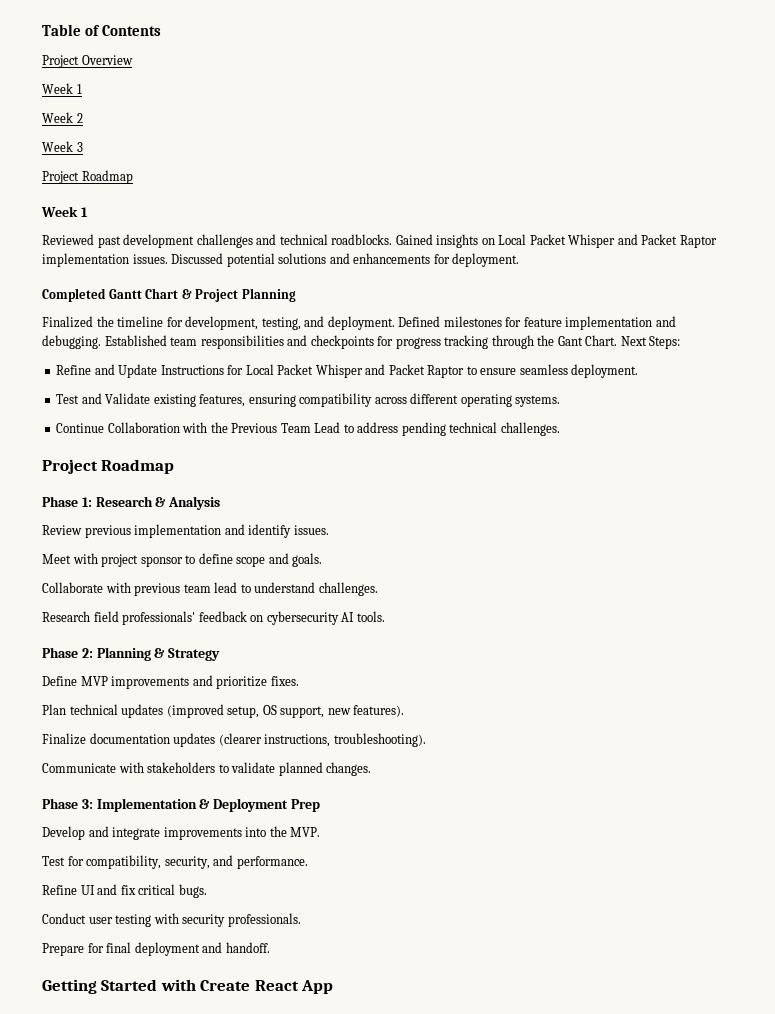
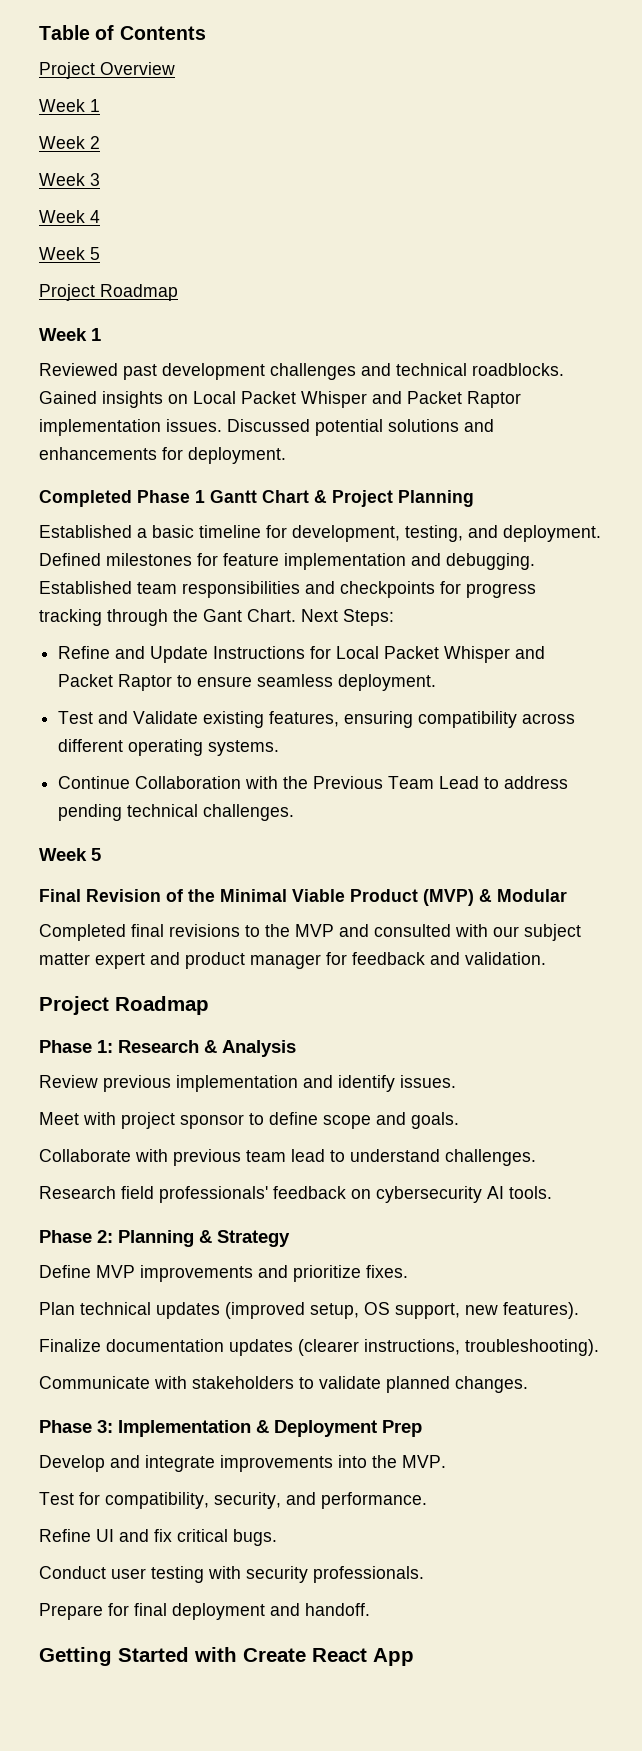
+ Week 4
+ Week 5
- Completed Gantt Chart & Project Planning
+ Completed Phase 1 Gantt Chart & Project Planning
- Finalized the timeline for development, testing, and deployment.
+ Established a basic timeline for development, testing, and deployment.
  Continue Collaboration with the Previous Team Lead to address pending technical challenges.
+ Week 5
+ Final Revision of the Minimal Viable Product (MVP) & Modular
+ Completed final revisions to the MVP and consulted with our subject matter expert and product manager for feedback and validation.

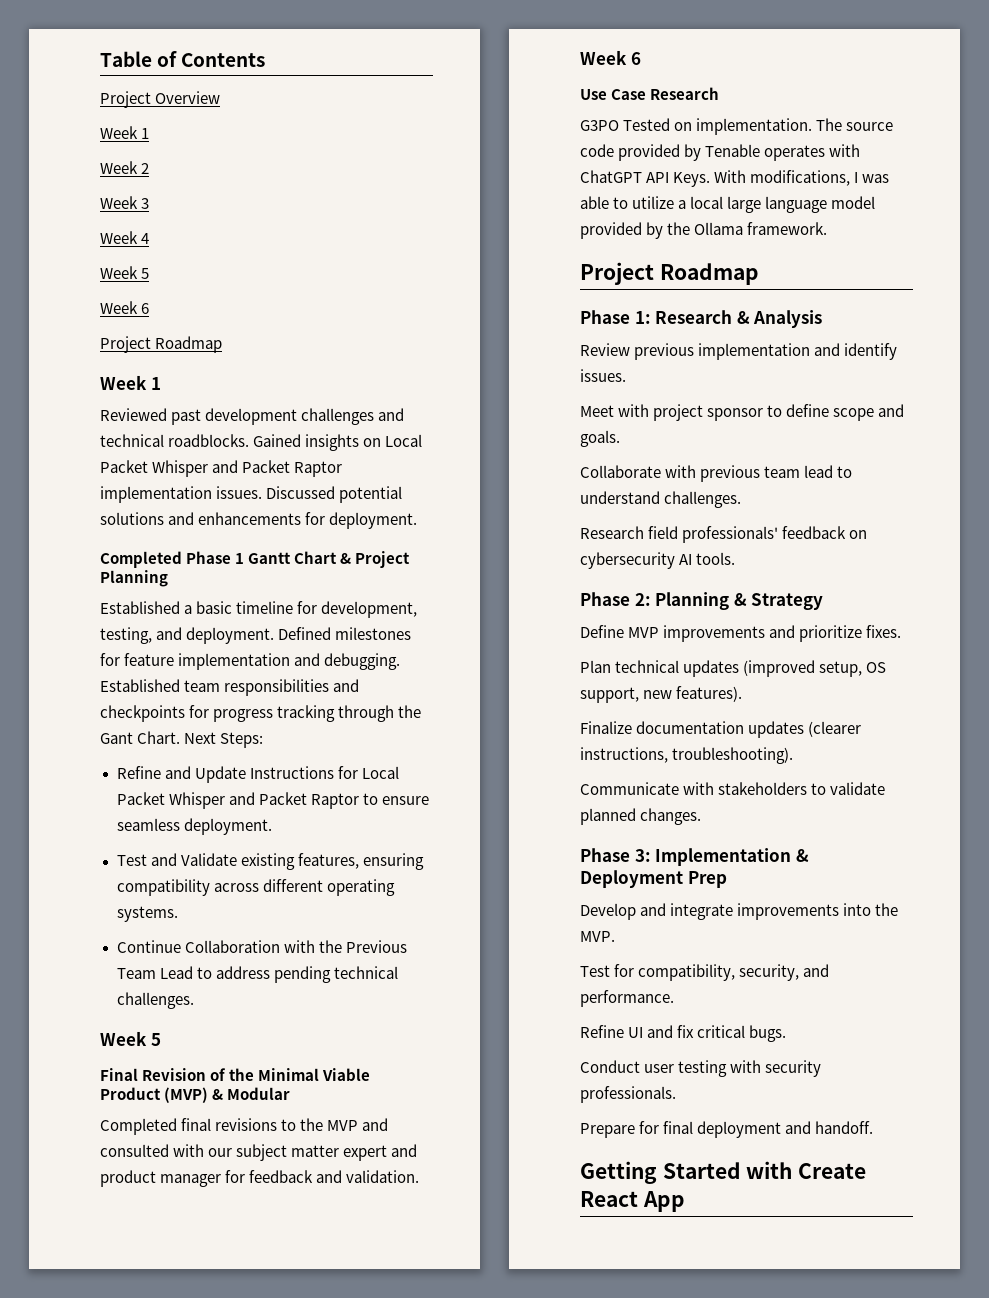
  Week 4
  Week 5
+ Week 6
  Completed final revisions to the MVP and consulted with our subject matter expert and product manager for feedback and validation.
+ Week 6
+ Use Case Research
+ G3PO Tested on implementation. The source code provided by Tenable operates with ChatGPT API Keys. With modifications, I was able to utilize a local large language model provided by the Ollama framework.

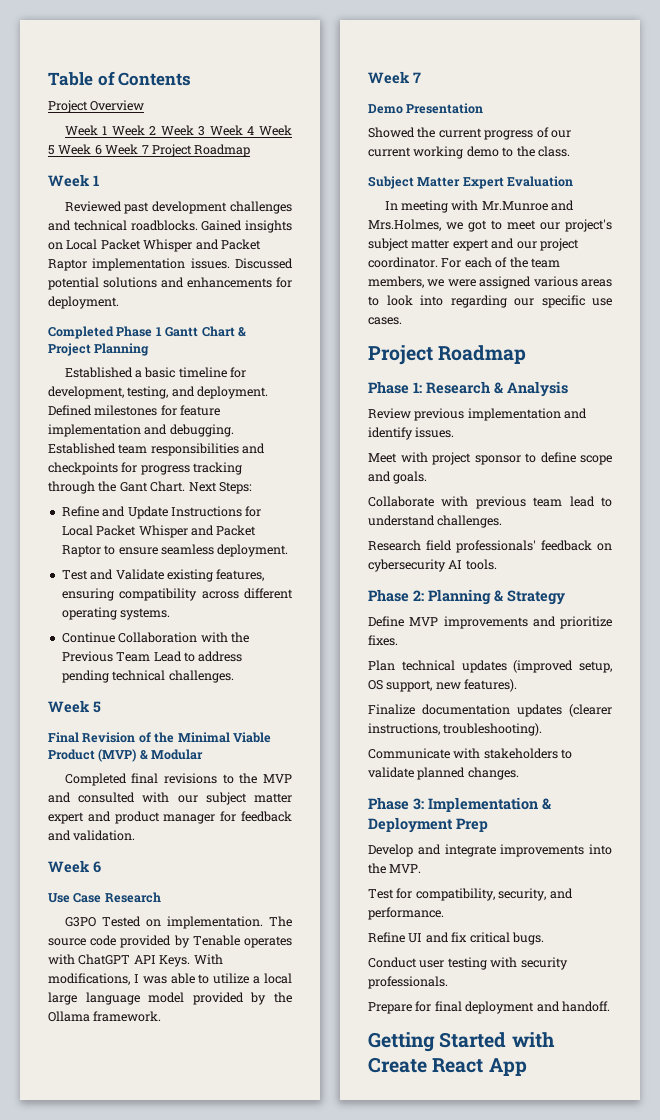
  Project Overview
- Week 1
- Week 2
- Week 3
- Week 4
- Week 5
- Week 6
- Project Roadmap
+ Week 1 Week 2 Week 3 Week 4 Week 5 Week 6 Week 7 Project Roadmap
  With modifications, I was able to utilize a local large language model provided by the Ollama framework.
+ Week 7
+ Demo Presentation
+ Showed the current progress of our current working demo to the class.
+ Subject Matter Expert Evaluation
+ In meeting with Mr.Munroe and Mrs.Holmes, we got to meet our project's subject matter expert and our project coordinator. For each of the team members, we were assigned various areas to look into regarding our specific use cases.

